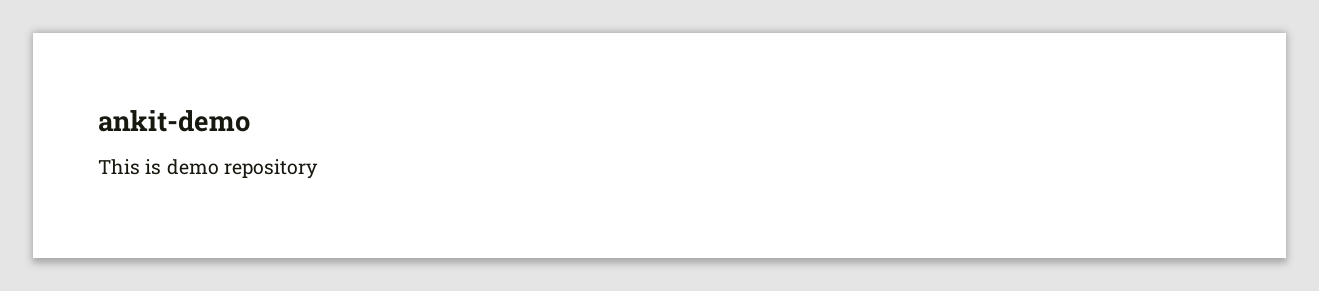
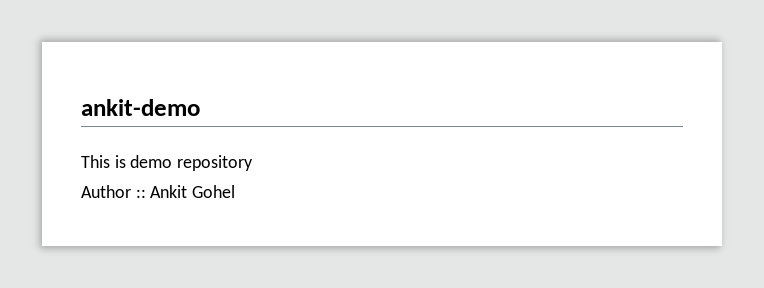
+ Author :: Ankit Gohel

